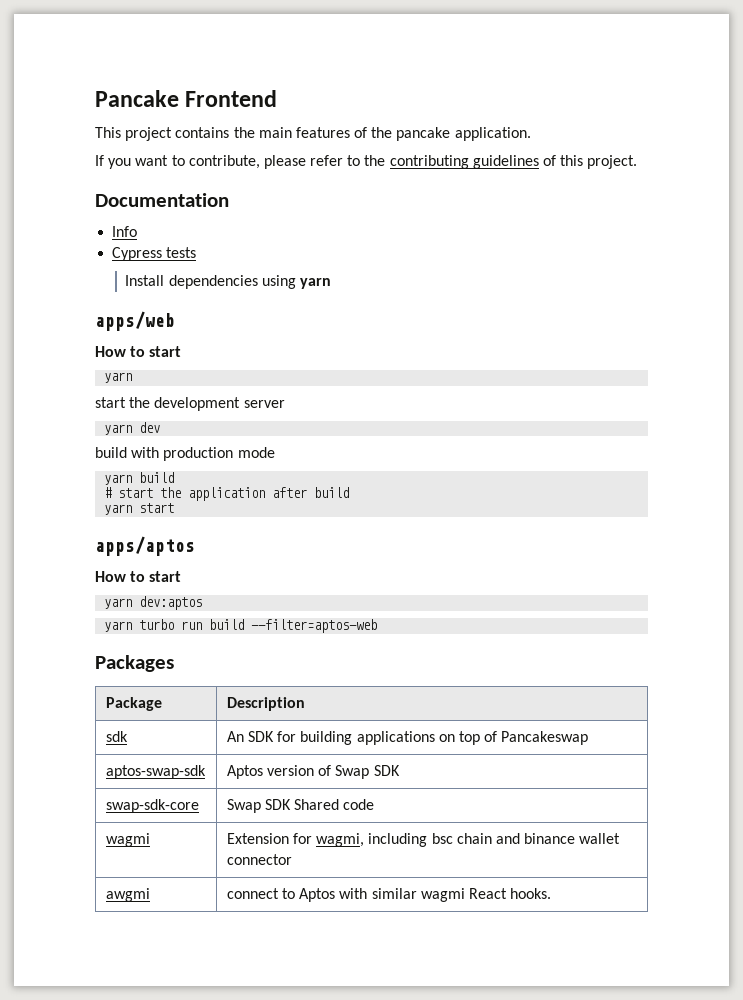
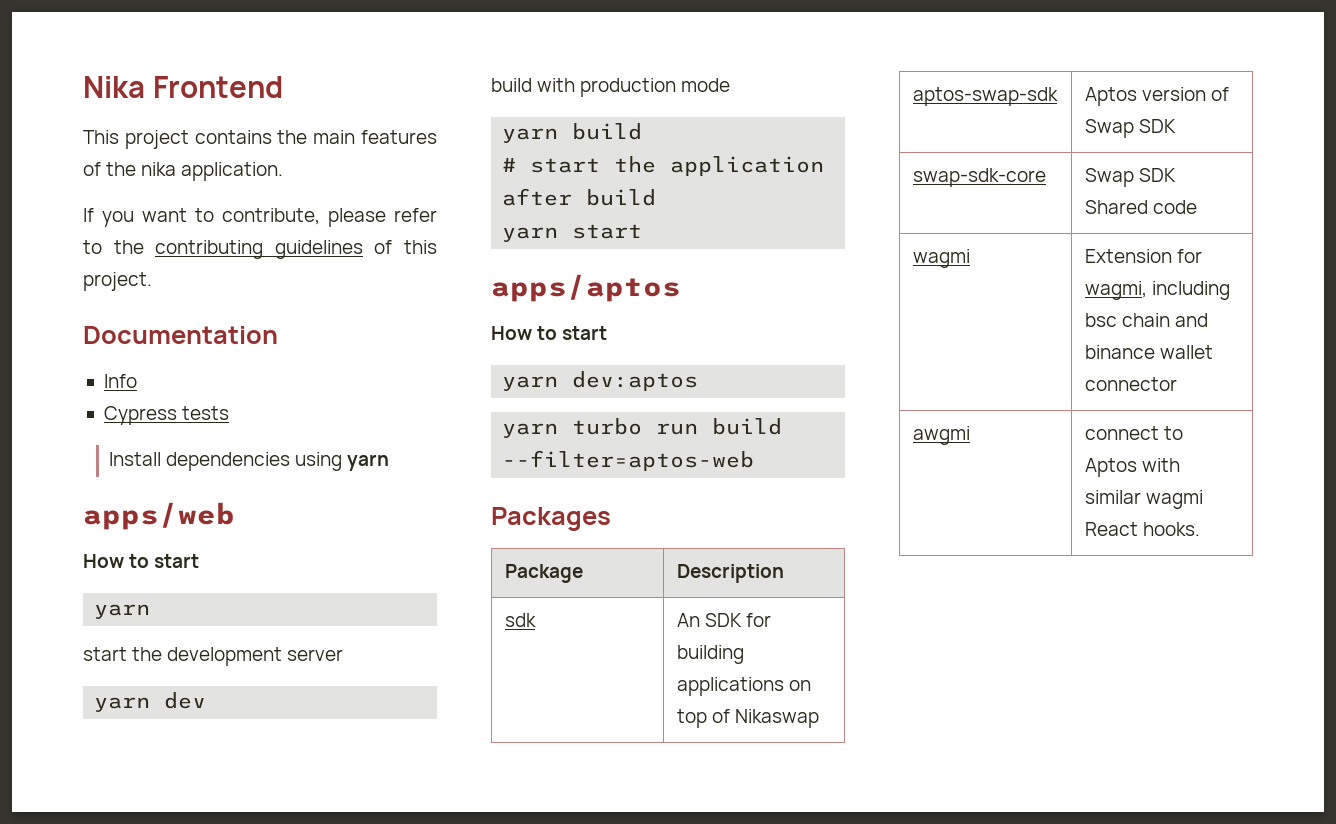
- Pancake Frontend
+ Nika Frontend
- This project contains the main features of the pancake application.
+ This project contains the main features of the nika application.
- sdk | An SDK for building applications on top of Pancakeswap
+ sdk | An SDK for building applications on top of Nikaswap

